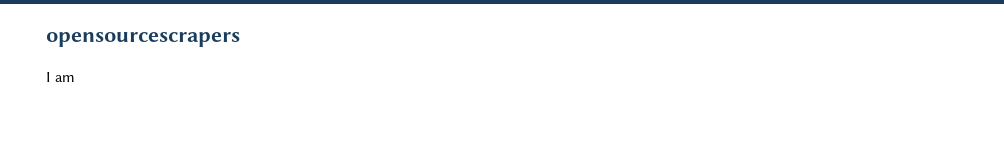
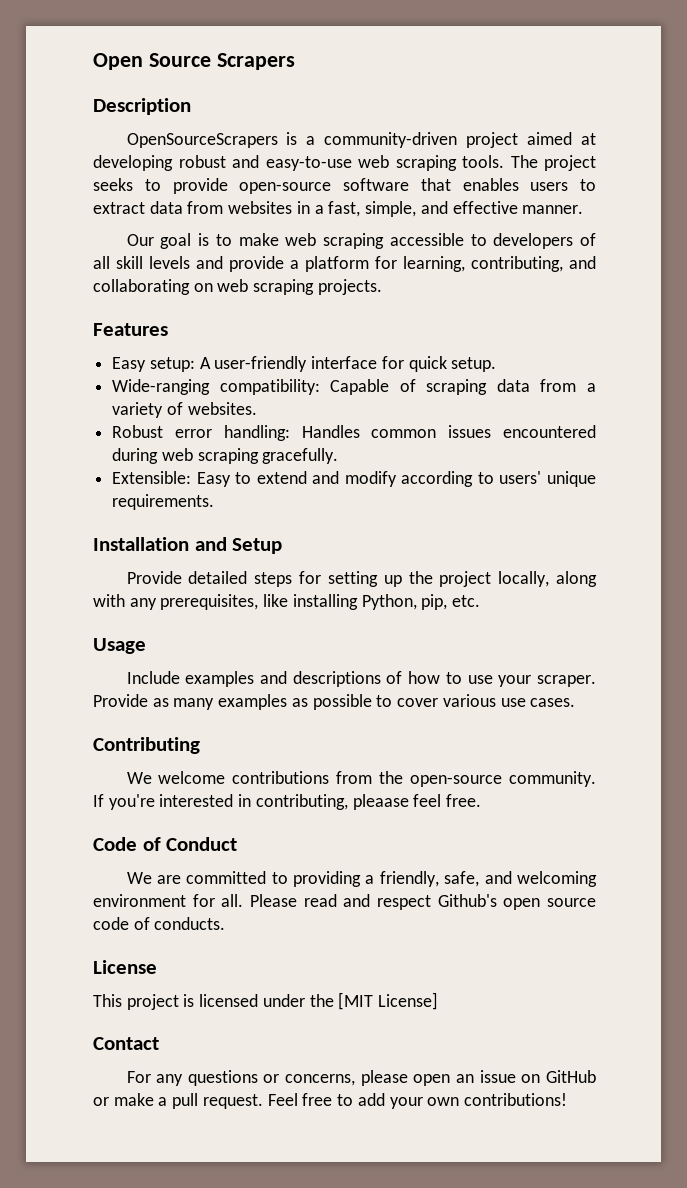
- opensourcescrapers
- I am
+ Open Source Scrapers
+ Description
+ OpenSourceScrapers is a community-driven project aimed at developing robust and easy-to-use web scraping tools. The project seeks to provide open-source software that enables users to extract data from websites in a fast, simple, and effective manner.
+ Our goal is to make web scraping accessible to developers of all skill levels and provide a platform for learning, contributing, and collaborating on web scraping projects.
+ Features
+ Easy setup: A user-friendly interface for quick setup.
+ Wide-ranging compatibility: Capable of scraping data from a variety of websites.
+ Robust error handling: Handles common issues encountered during web scraping gracefully.
+ Extensible: Easy to extend and modify according to users' unique requirements.
+ Installation and Setup
+ Provide detailed steps for setting up the project locally, along with any prerequisites, like installing Python, pip, etc.
+ Usage
+ Include examples and descriptions of how to use your scraper. Provide as many examples as possible to cover various use cases.
+ Contributing
+ We welcome contributions from the open-source community. If you're interested in contributing, pleaase feel free.
+ Code of Conduct
+ We are committed to providing a friendly, safe, and welcoming environment for all. Please read and respect Github's open source code of conducts.
+ License
+ This project is licensed under the [MIT License]
+ Contact
+ For any questions or concerns, please open an issue on GitHub or make a pull request. Feel free to add your own contributions!

